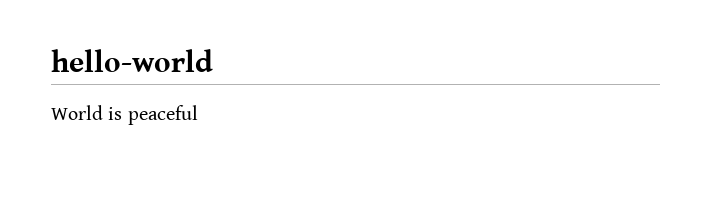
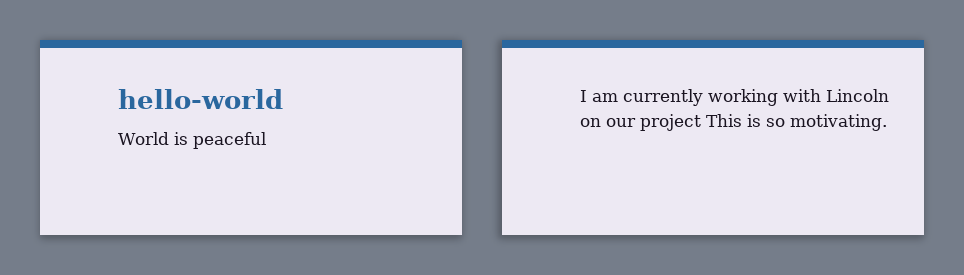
+ I am currently working with Lincoln on our project This is so motivating.

